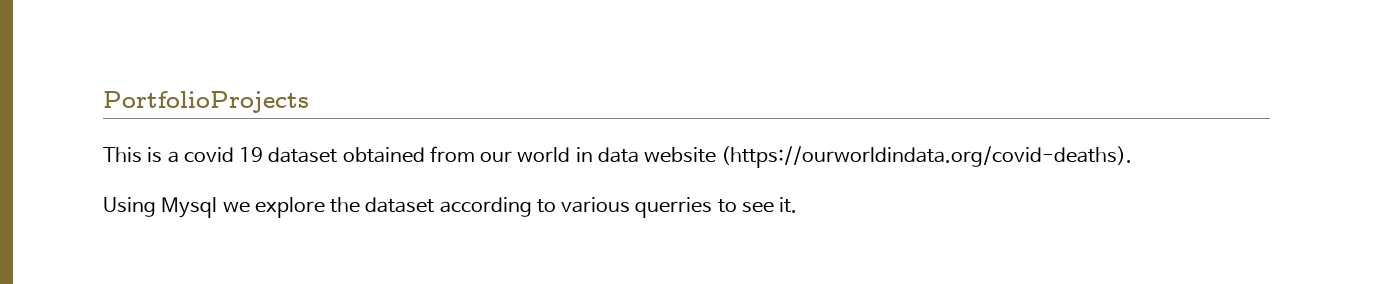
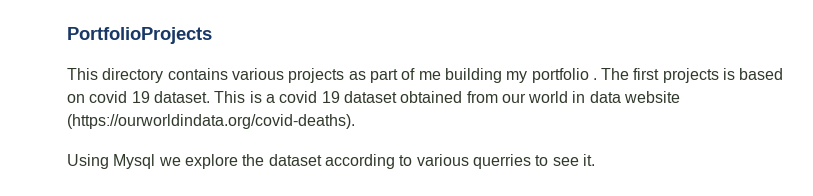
- This is a covid 19 dataset obtained from our world in data website (https://ourworldindata.org/covid-deaths).
+ This directory contains various projects as part of me building my portfolio . The first projects is based on covid 19 dataset. This is a covid 19 dataset obtained from our world in data website (https://ourworldindata.org/covid-deaths).

